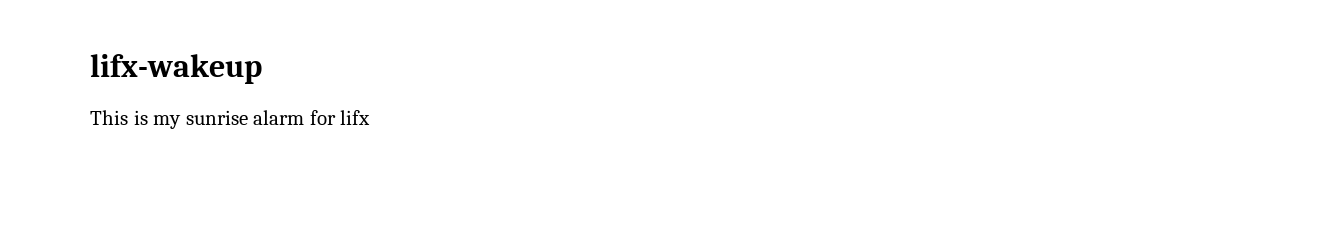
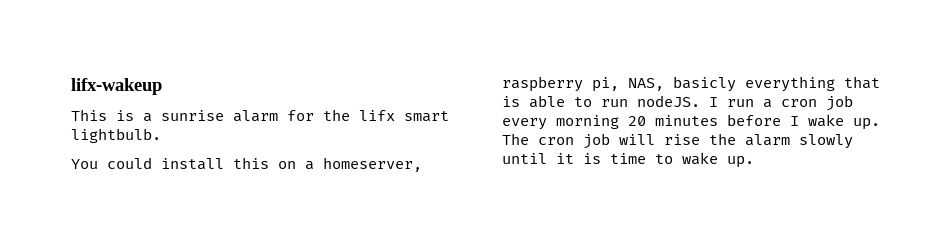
- This is my sunrise alarm for lifx
+ This is a sunrise alarm for the lifx smart lightbulb.
+ You could install this on a homeserver, raspberry pi, NAS, basicly everything that is able to run nodeJS. I run a cron job every morning 20 minutes before I wake up. The cron job will rise the alarm slowly until it is time to wake up.

